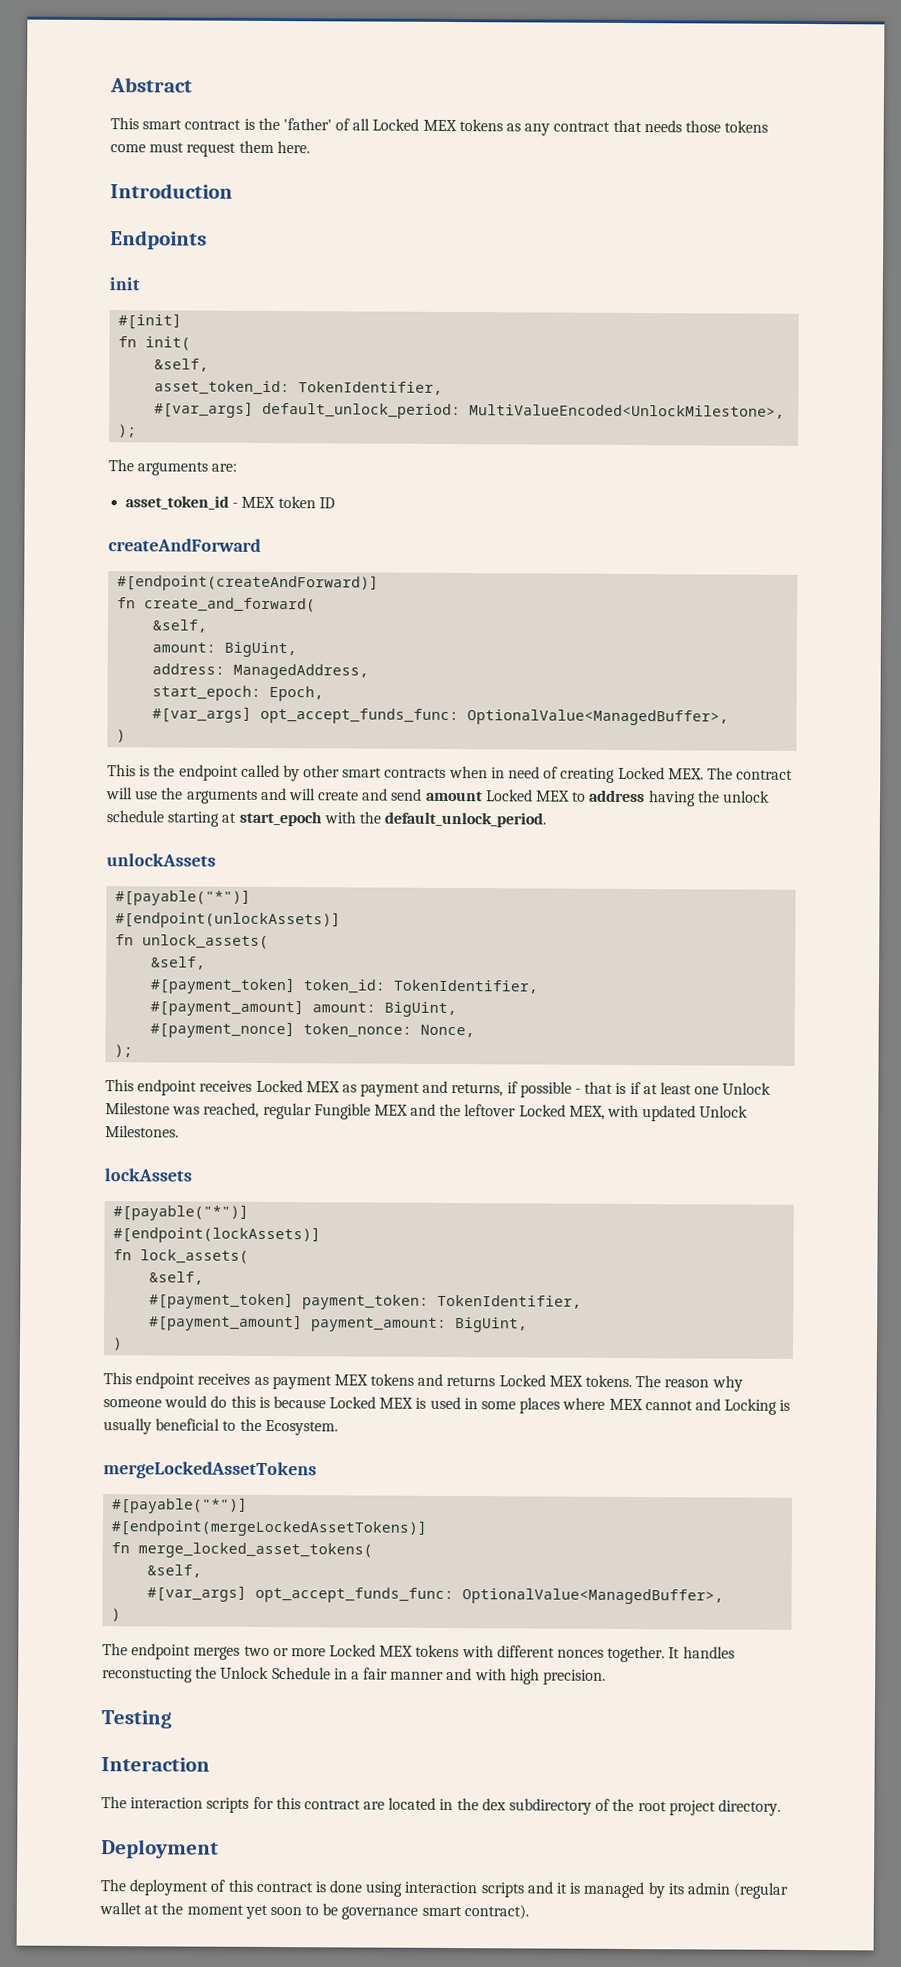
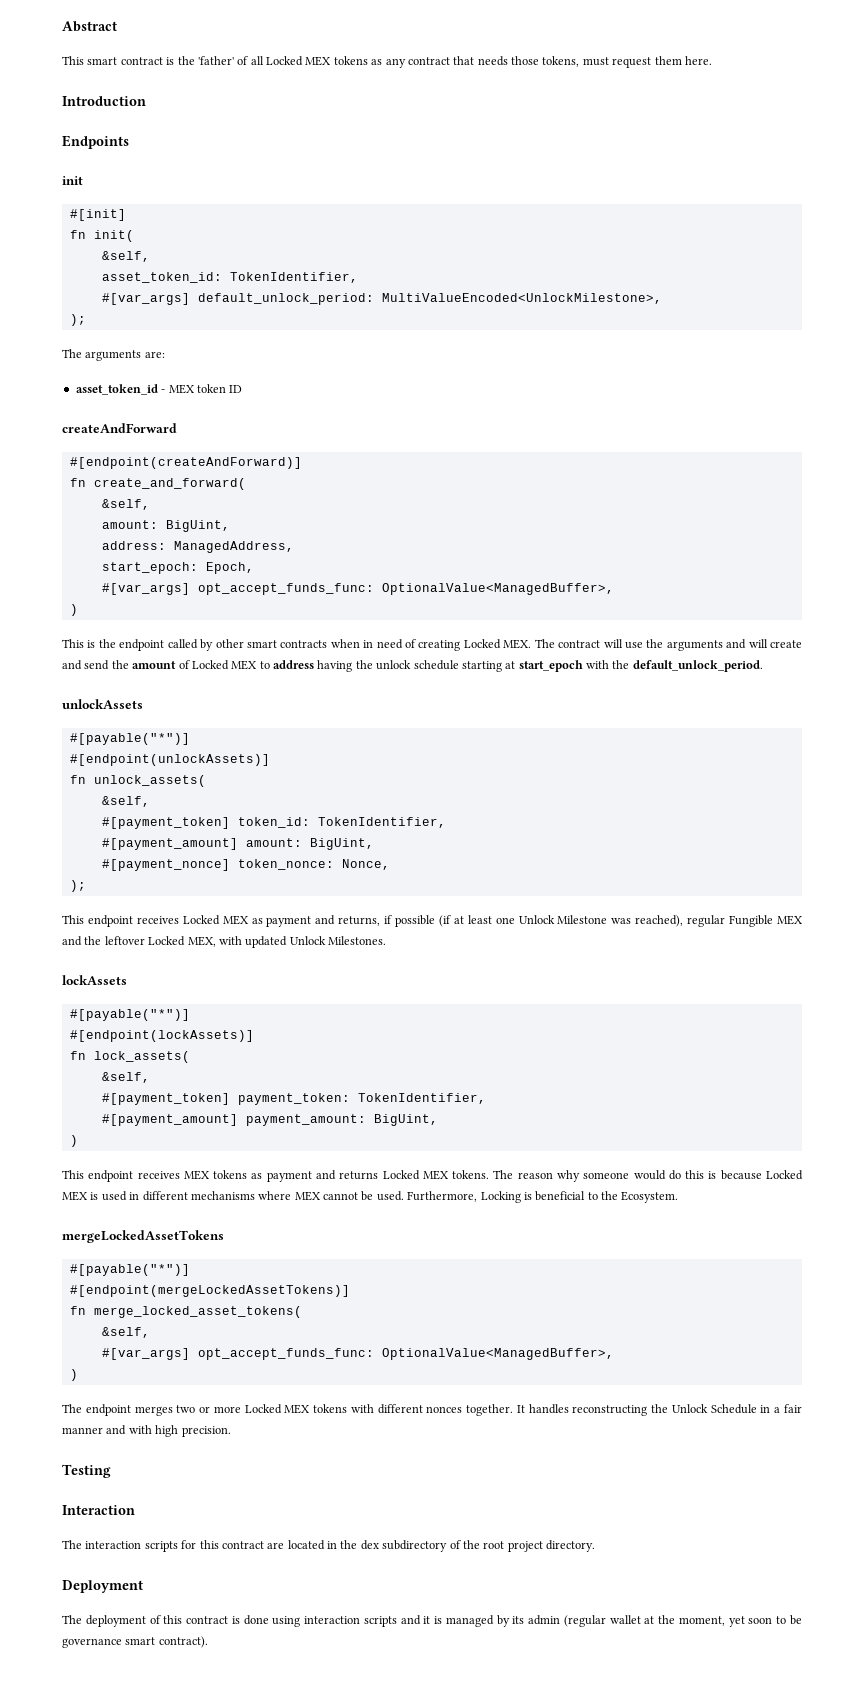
- This smart contract is the 'father' of all Locked MEX tokens as any contract that needs those tokens come must request them here.
+ This smart contract is the 'father' of all Locked MEX tokens as any contract that needs those tokens, must request them here.
- This is the endpoint called by other smart contracts when in need of creating Locked MEX. The contract will use the arguments and will create and send amount Locked MEX to address having the unlock schedule starting at start_epoch with the default_unlock_period.
+ This is the endpoint called by other smart contracts when in need of creating Locked MEX. The contract will use the arguments and will create and send the amount of Locked MEX to address having the unlock schedule starting at start_epoch with the default_unlock_period.
- This endpoint receives Locked MEX as payment and returns, if possible - that is if at least one Unlock Milestone was reached, regular Fungible MEX and the leftover Locked MEX, with updated Unlock Milestones.
+ This endpoint receives Locked MEX as payment and returns, if possible (if at least one Unlock Milestone was reached), regular Fungible MEX and the leftover Locked MEX, with updated Unlock Milestones.
- This endpoint receives as payment MEX tokens and returns Locked MEX tokens.
+ This endpoint receives MEX tokens as payment and returns Locked MEX tokens.
- The reason why someone would do this is because Locked MEX is used in some places where MEX cannot and Locking is usually beneficial to the Ecosystem.
+ The reason why someone would do this is because Locked MEX is used in different mechanisms where MEX cannot be used. Furthermore, Locking is beneficial to the Ecosystem.
- It handles reconstucting the Unlock Schedule in a fair manner and with high precision.
+ It handles reconstructing the Unlock Schedule in a fair manner and with high precision.
- The deployment of this contract is done using interaction scripts and it is managed by its admin (regular wallet at the moment yet soon to be governance smart contract).
+ The deployment of this contract is done using interaction scripts and it is managed by its admin (regular wallet at the moment, yet soon to be governance smart contract).

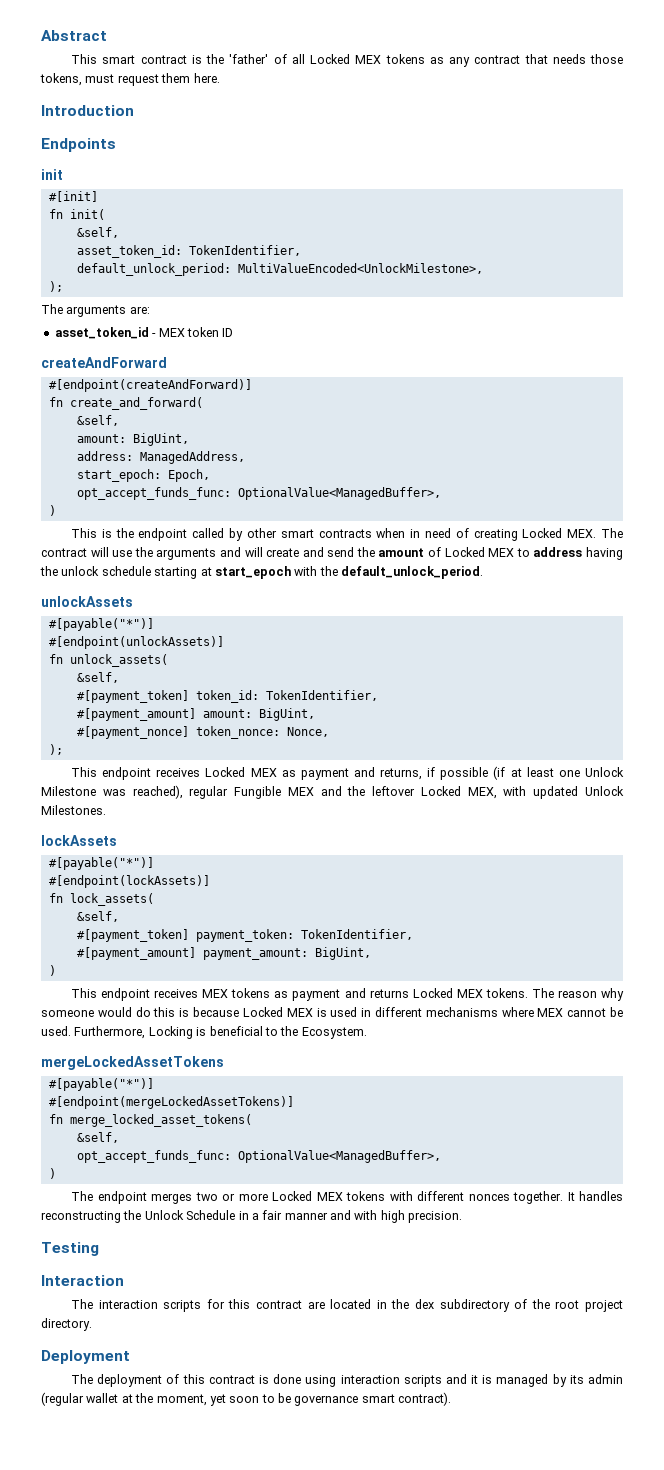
- #[var_args] default_unlock_period: MultiValueEncoded<UnlockMilestone>,
+ default_unlock_period: MultiValueEncoded<UnlockMilestone>,
  start_epoch: Epoch,
- #[var_args] opt_accept_funds_func: OptionalValue<ManagedBuffer>,
+ opt_accept_funds_func: OptionalValue<ManagedBuffer>,
  fn merge_locked_asset_tokens(
  &self,
- #[var_args] opt_accept_funds_func: OptionalValue<ManagedBuffer>,
+ opt_accept_funds_func: OptionalValue<ManagedBuffer>,

